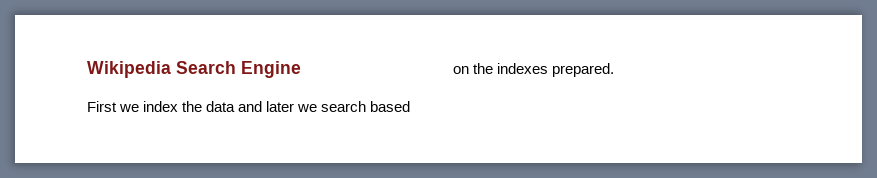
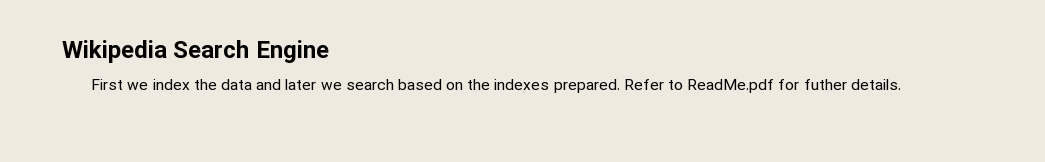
+ Refer to ReadMe.pdf for futher details.

